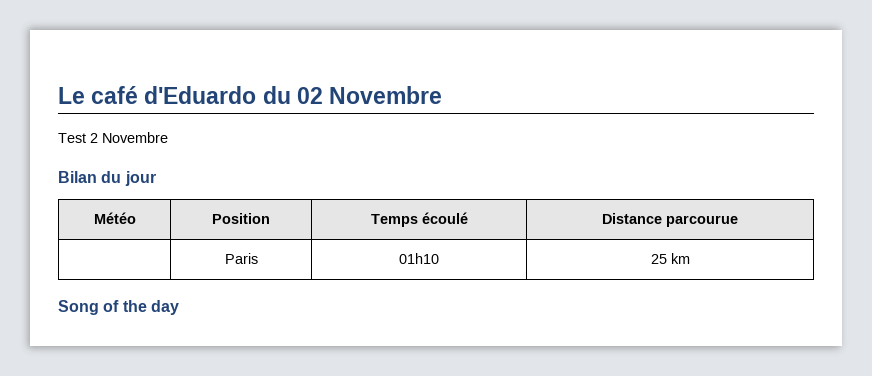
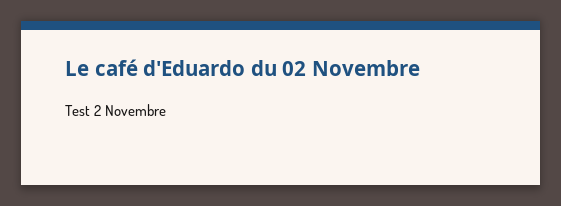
- Bilan du jour
- Météo | Position | Temps écoulé | Distance parcourue
- | Paris | 01h10 | 25 km
- Song of the day

